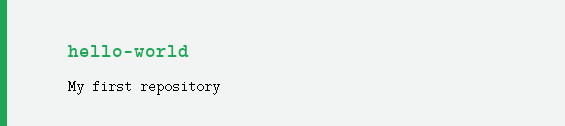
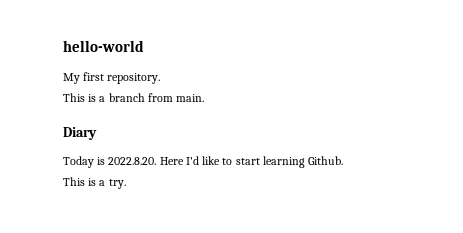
- My first repository
+ My first repository.
+ This is a branch from main.
+ Diary
+ Today is 2022.8.20. Here I'd like to start learning Github.
+ This is a try.

